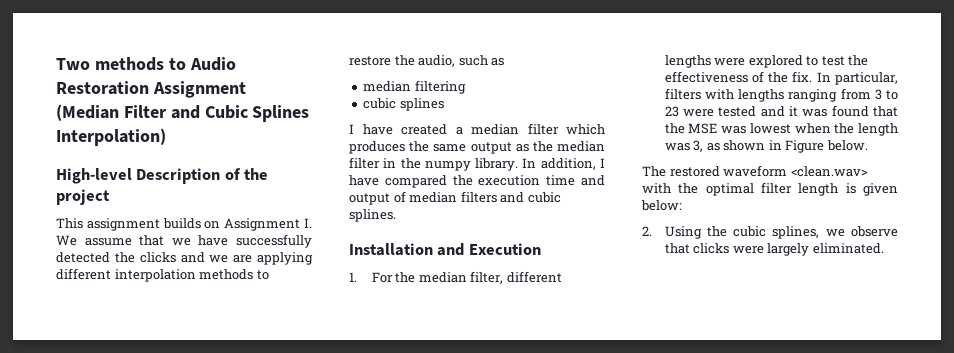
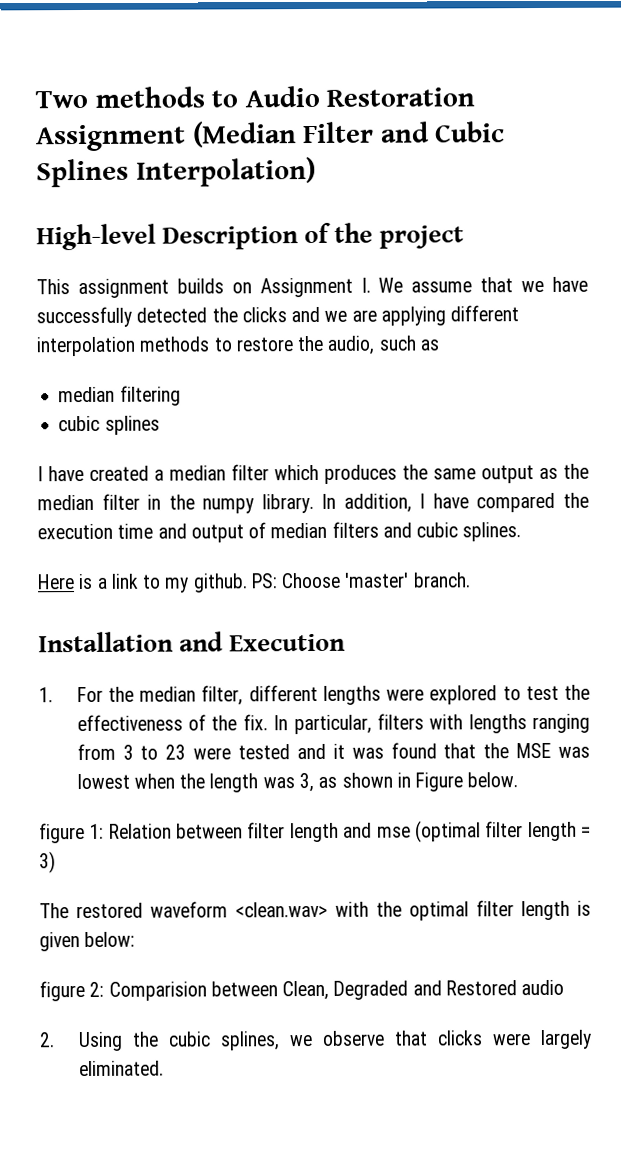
+ Here is a link to my github. PS: Choose 'master' branch.
+ figure 1: Relation between filter length and mse (optimal filter length = 3)
+ figure 2: Comparision between Clean, Degraded and Restored audio

